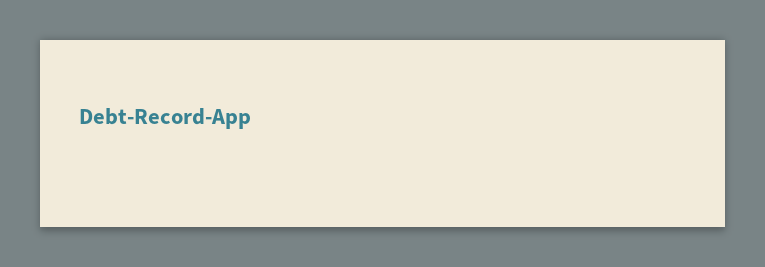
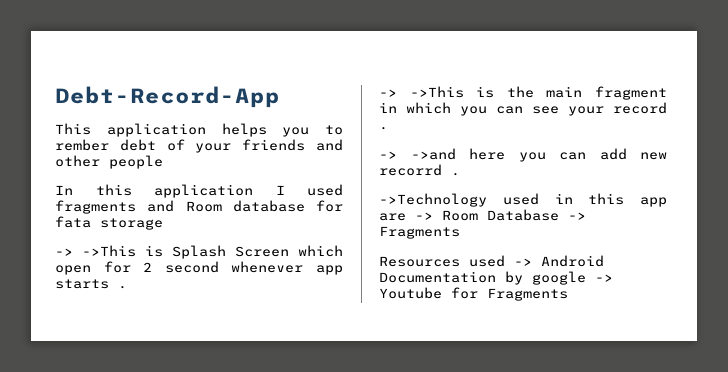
+ This application helps you to rember debt of your friends and other people
+ In this application I used fragments and Room database for fata storage
+ -> ->This is Splash Screen which open for 2 second whenever app starts .
+ -> ->This is the main fragment in which you can see your record .
+ -> ->and here you can add new recorrd .
+ ->Technology used in this app are -> Room Database -> Fragments
+ Resources used -> Android Documentation by google -> Youtube for Fragments

